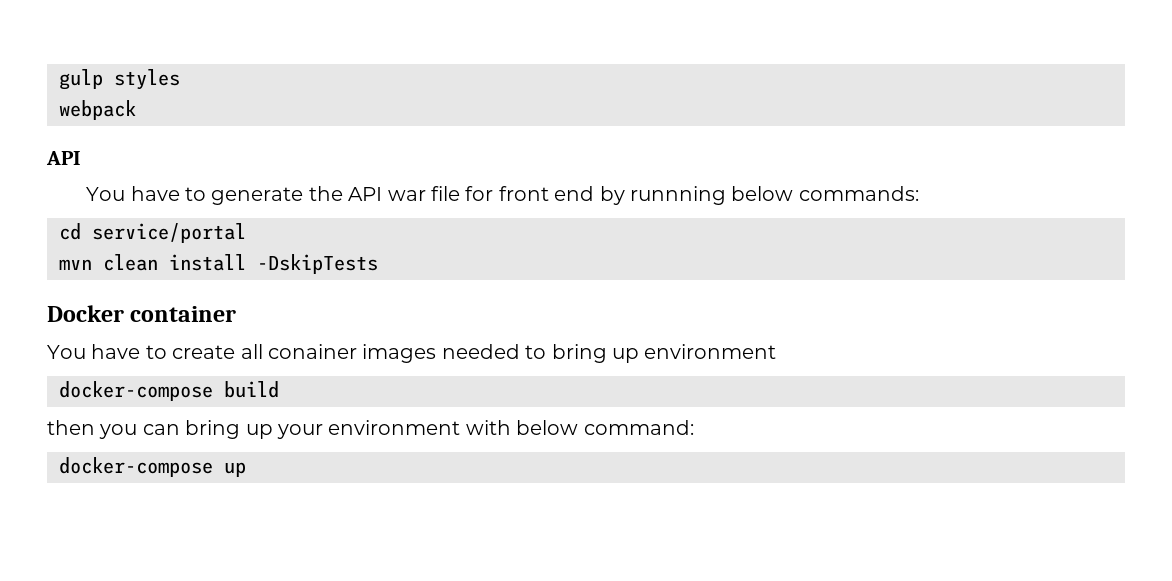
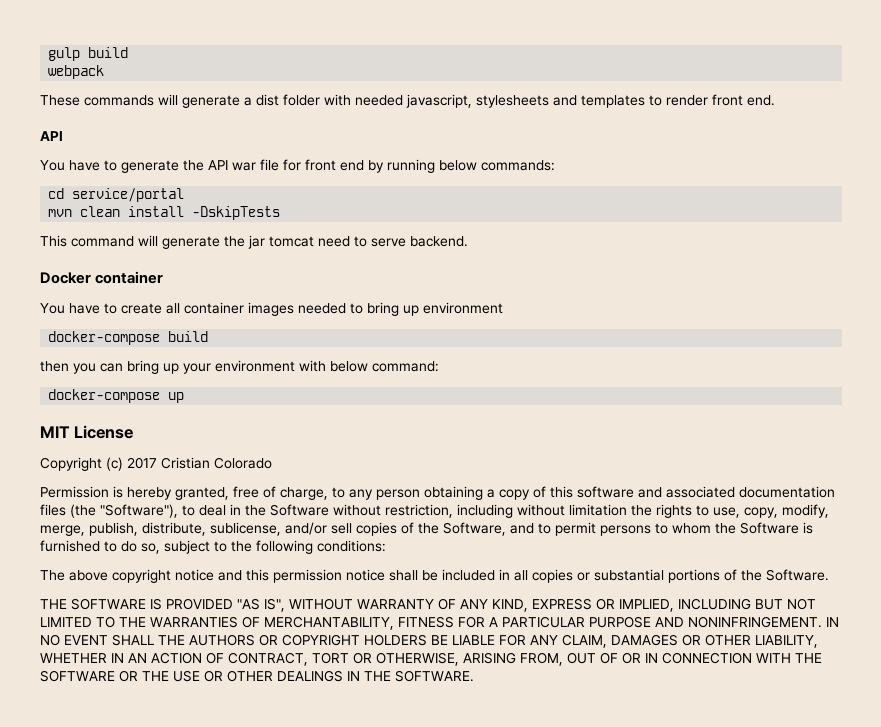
- gulp styles
+ gulp build
+ These commands will generate a dist folder with needed javascript, stylesheets and templates to render front end.
- You have to generate the API war file for front end by runnning below commands:
+ You have to generate the API war file for front end by running below commands:
+ This command will generate the jar tomcat need to serve backend.
- You have to create all conainer images needed to bring up environment
+ You have to create all container images needed to bring up environment
+ MIT License
+ Copyright (c) 2017 Cristian Colorado
+ Permission is hereby granted, free of charge, to any person obtaining a copy of this software and associated documentation files (the "Software"), to deal in the Software without restriction, including without limitation the rights to use, copy, modify, merge, publish, distribute, sublicense, and/or sell copies of the Software, and to permit persons to whom the Software is furnished to do so, subject to the following conditions:
+ The above copyright notice and this permission notice shall be included in all copies or substantial portions of the Software.
+ THE SOFTWARE IS PROVIDED "AS IS", WITHOUT WARRANTY OF ANY KIND, EXPRESS OR IMPLIED, INCLUDING BUT NOT LIMITED TO THE WARRANTIES OF MERCHANTABILITY, FITNESS FOR A PARTICULAR PURPOSE AND NONINFRINGEMENT. IN NO EVENT SHALL THE AUTHORS OR COPYRIGHT HOLDERS BE LIABLE FOR ANY CLAIM, DAMAGES OR OTHER LIABILITY, WHETHER IN AN ACTION OF CONTRACT, TORT OR OTHERWISE, ARISING FROM, OUT OF OR IN CONNECTION WITH THE SOFTWARE OR THE USE OR OTHER DEALINGS IN THE SOFTWARE.

